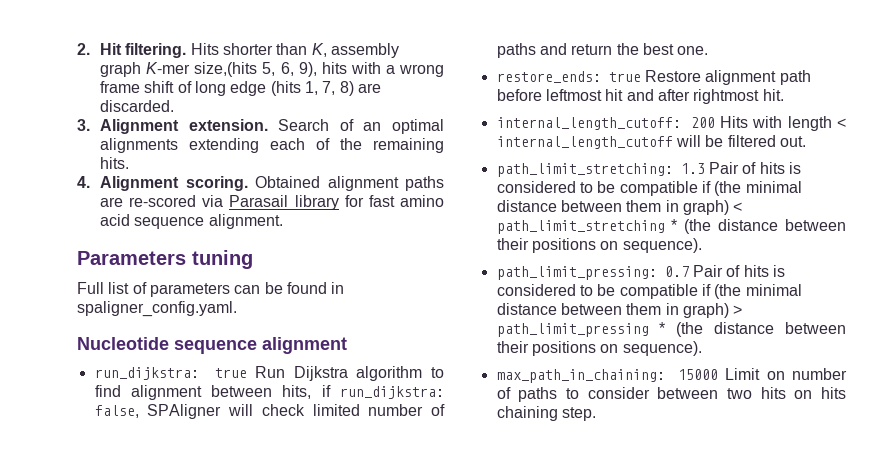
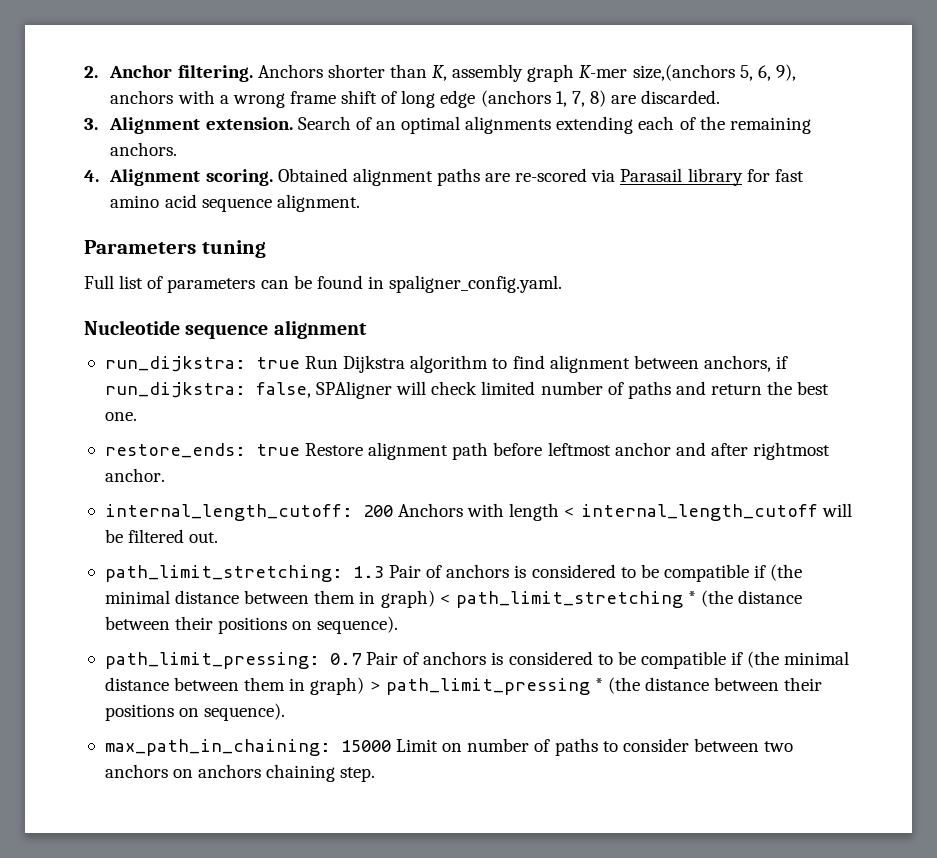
- 2. Hit filtering. Hits shorter than K, assembly graph K-mer size,(hits 5, 6, 9), hits with a wrong frame shift of long edge (hits 1, 7, 8) are discarded.
+ 2. Anchor filtering. Anchors shorter than K, assembly graph K-mer size,(anchors 5, 6, 9), anchors with a wrong frame shift of long edge (anchors 1, 7, 8) are discarded.
- Search of an optimal alignments extending each of the remaining hits.
+ Search of an optimal alignments extending each of the remaining anchors.
- run_dijkstra: true Run Dijkstra algorithm to find alignment between hits, if run_dijkstra: false, SPAligner will check limited number of paths and return the best one.
+ run_dijkstra: true Run Dijkstra algorithm to find alignment between anchors, if run_dijkstra: false, SPAligner will check limited number of paths and return the best one.
- restore_ends: true Restore alignment path before leftmost hit and after rightmost hit.
+ restore_ends: true Restore alignment path before leftmost anchor and after rightmost anchor.
- internal_length_cutoff: 200 Hits with length < internal_length_cutoff will be filtered out.
+ internal_length_cutoff: 200 Anchors with length < internal_length_cutoff will be filtered out.
- path_limit_stretching: 1.3 Pair of hits is considered to be compatible if (the minimal distance between them in graph) < path_limit_stretching * (the distance between their positions on sequence).
+ path_limit_stretching: 1.3 Pair of anchors is considered to be compatible if (the minimal distance between them in graph) < path_limit_stretching * (the distance between their positions on sequence).
- path_limit_pressing: 0.7 Pair of hits is considered to be compatible if (the minimal distance between them in graph) > path_limit_pressing * (the distance between their positions on sequence).
+ path_limit_pressing: 0.7 Pair of anchors is considered to be compatible if (the minimal distance between them in graph) > path_limit_pressing * (the distance between their positions on sequence).
- max_path_in_chaining: 15000 Limit on number of paths to consider between two hits on hits chaining step.
+ max_path_in_chaining: 15000 Limit on number of paths to consider between two anchors on anchors chaining step.

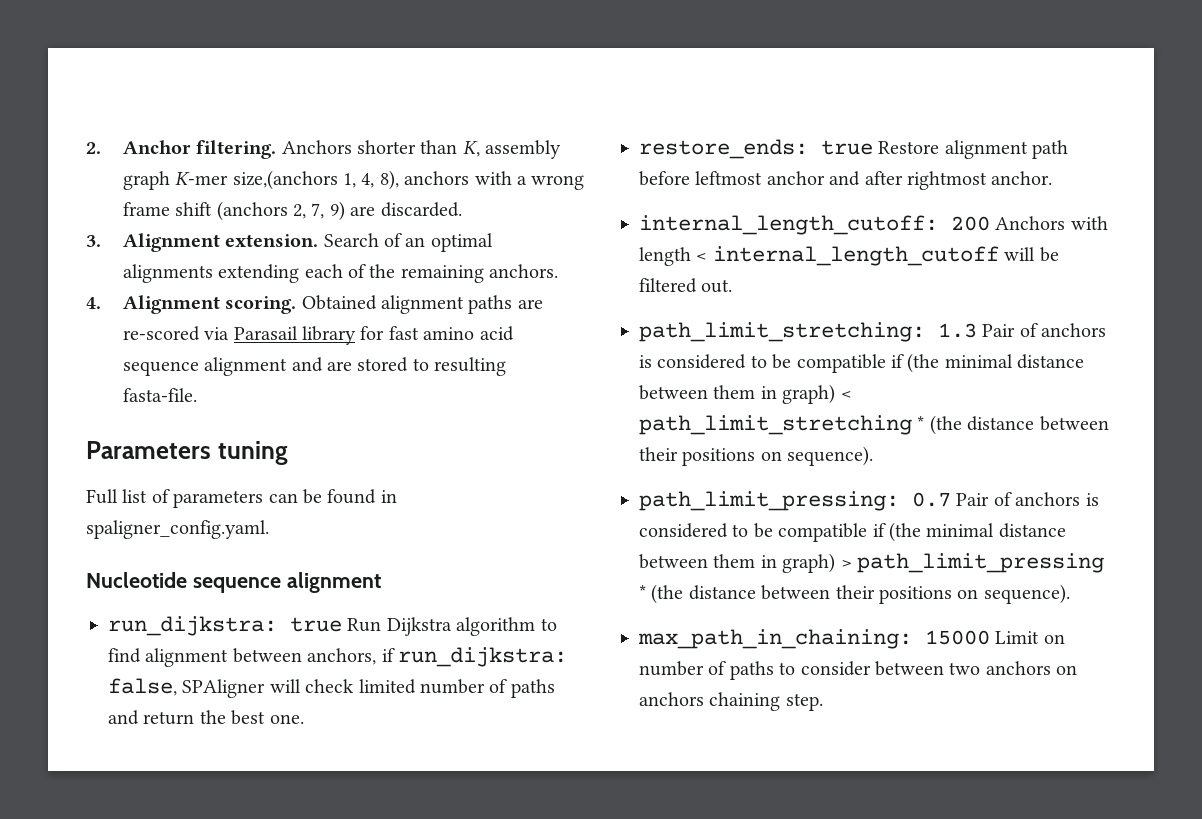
- Anchors shorter than K, assembly graph K-mer size,(anchors 5, 6, 9), anchors with a wrong frame shift of long edge (anchors 1, 7, 8) are discarded.
+ Anchors shorter than K, assembly graph K-mer size,(anchors 1, 4, 8), anchors with a wrong frame shift (anchors 2, 7, 9) are discarded.
- Obtained alignment paths are re-scored via Parasail library for fast amino acid sequence alignment.
+ Obtained alignment paths are re-scored via Parasail library for fast amino acid sequence alignment and are stored to resulting fasta-file.

